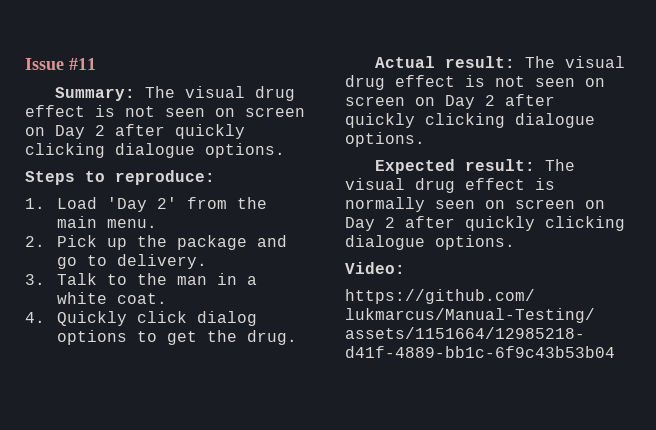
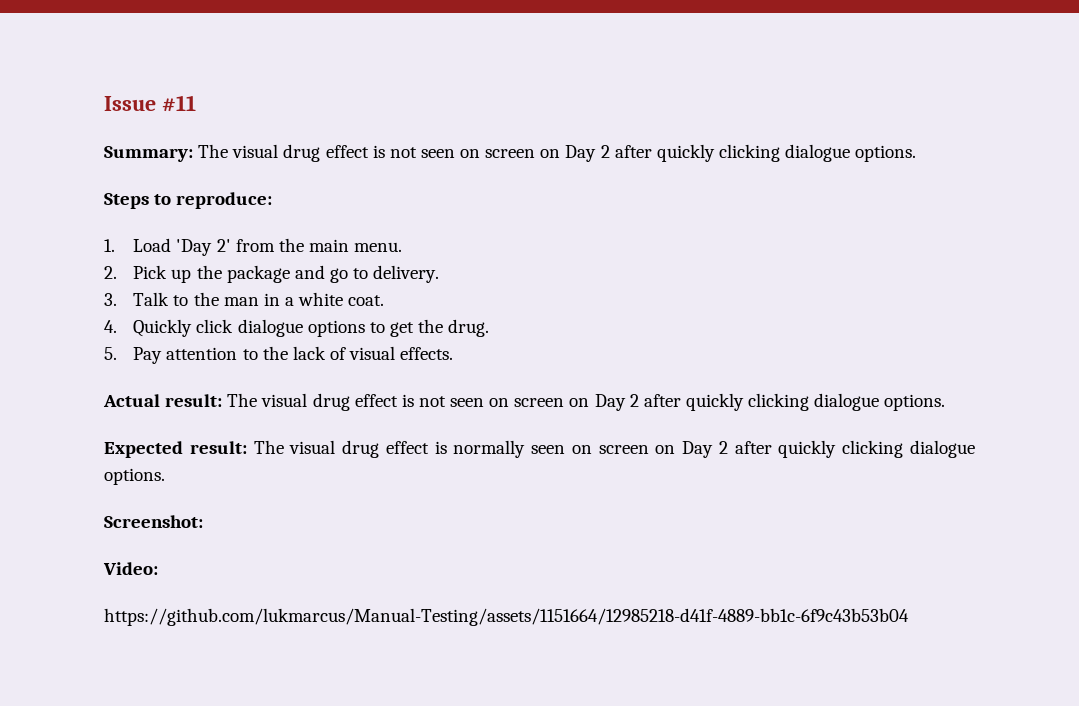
- 4. Quickly click dialog options to get the drug.
+ 4. Quickly click dialogue options to get the drug.
+ 5. Pay attention to the lack of visual effects.
+ Screenshot:

